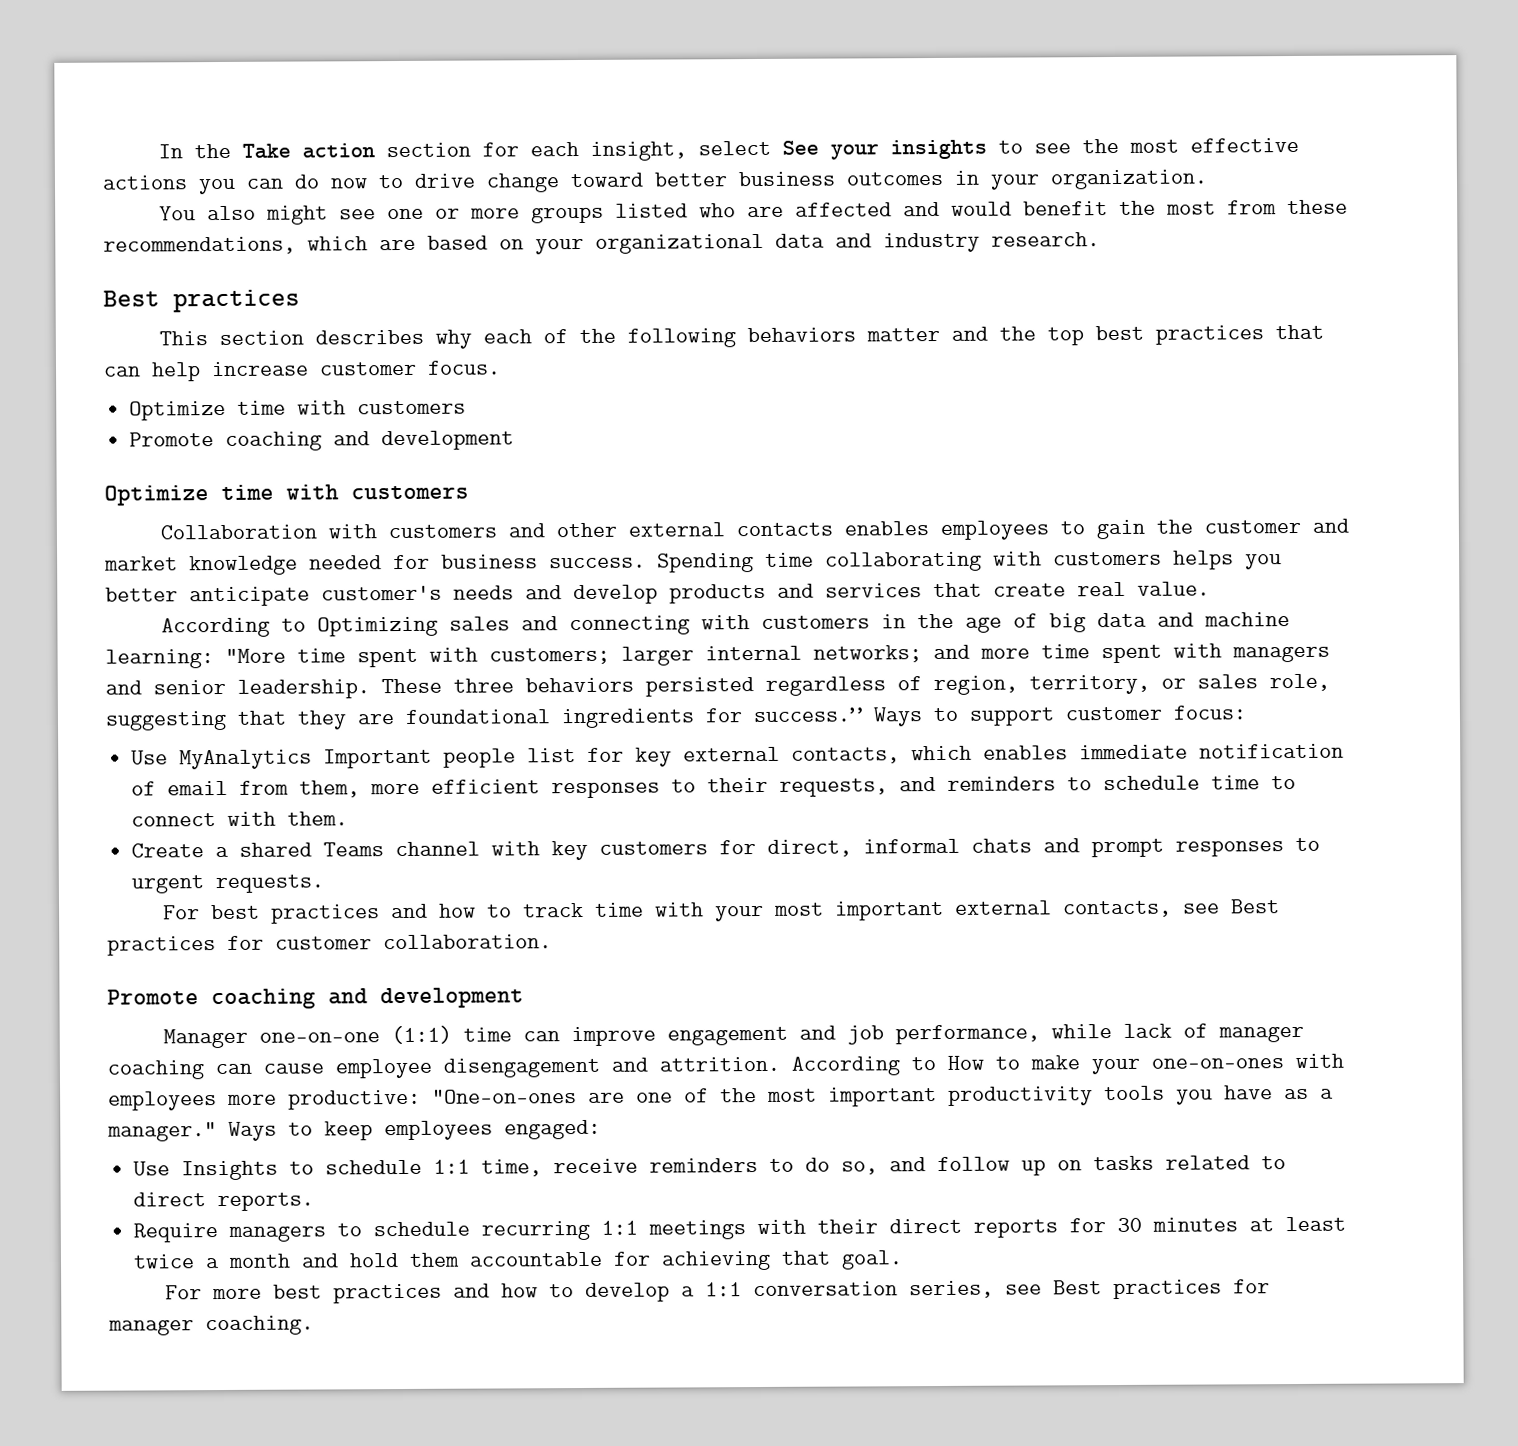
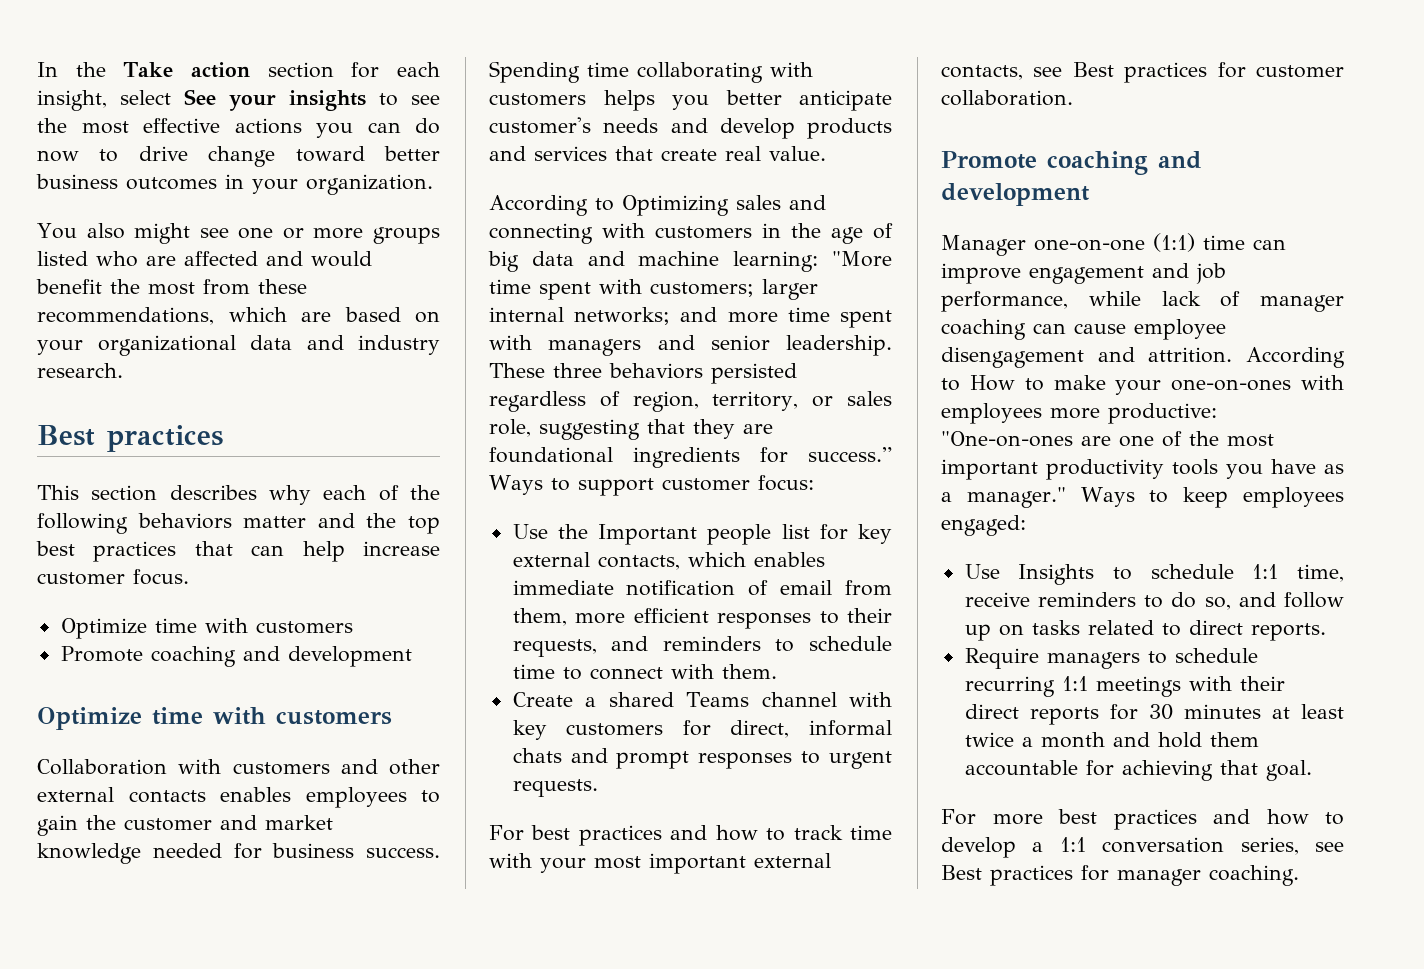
- Use MyAnalytics Important people list for key external contacts, which enables immediate notification of email from them, more efficient responses to their requests, and reminders to schedule time to connect with them.
+ Use the Important people list for key external contacts, which enables immediate notification of email from them, more efficient responses to their requests, and reminders to schedule time to connect with them.

